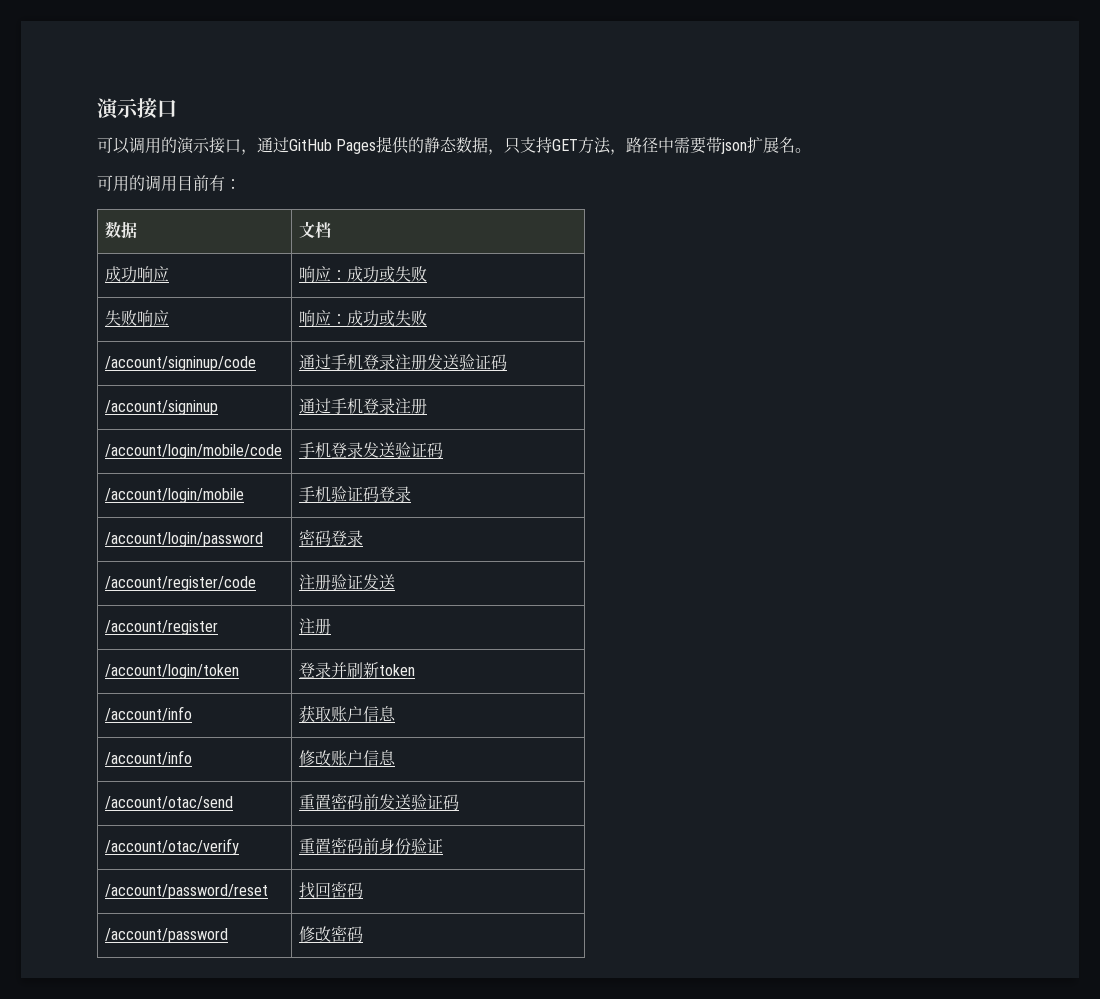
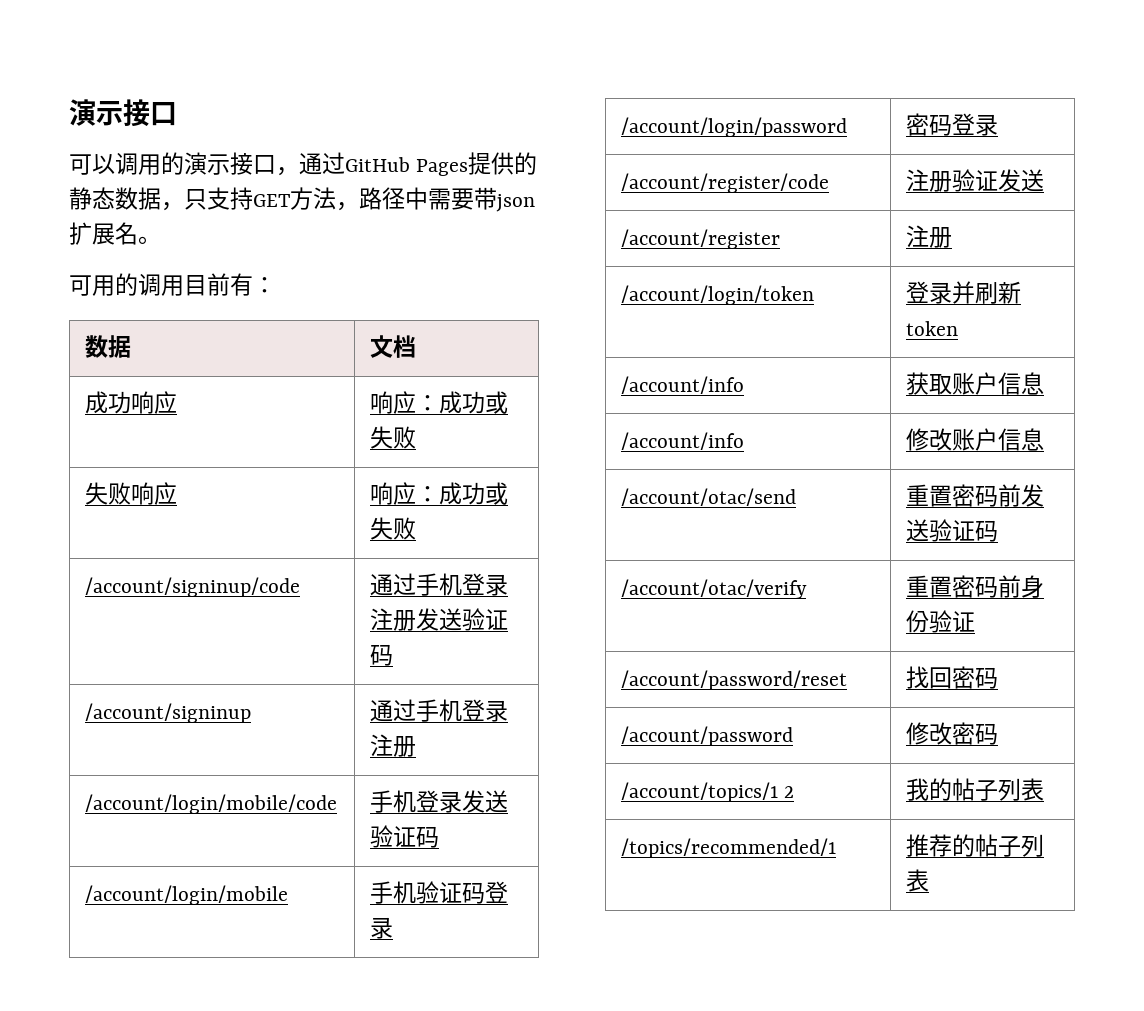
+ /account/topics/1 2 | 我的帖子列表
+ /topics/recommended/1 | 推荐的帖子列表

